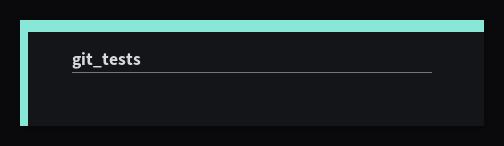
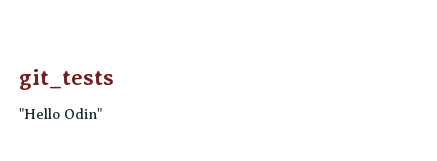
+ "Hello Odin"

